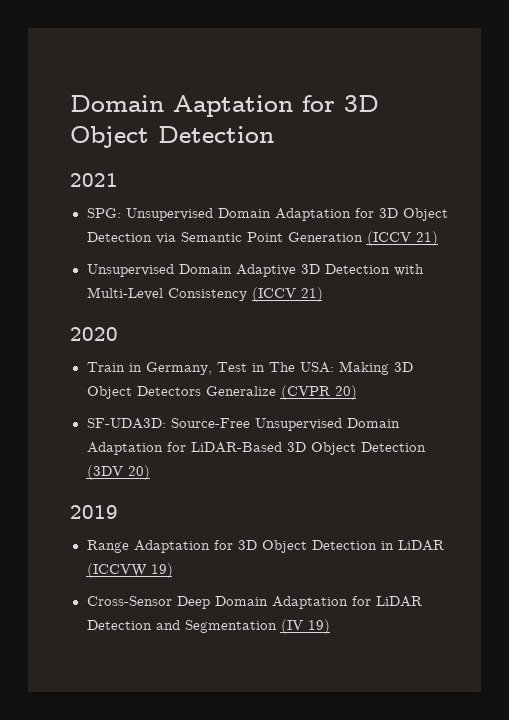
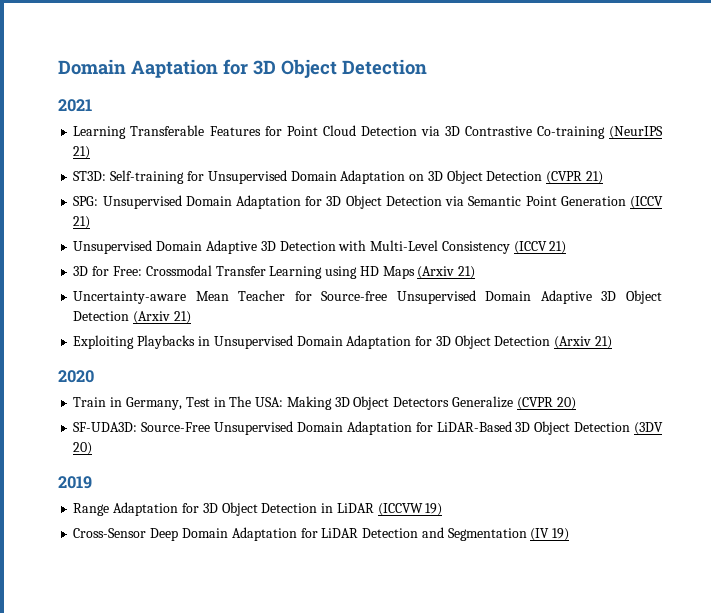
+ Learning Transferable Features for Point Cloud Detection via 3D Contrastive Co-training (NeurIPS 21)
+ ST3D: Self-training for Unsupervised Domain Adaptation on 3D Object Detection (CVPR 21)
+ 3D for Free: Crossmodal Transfer Learning using HD Maps (Arxiv 21)
+ Uncertainty-aware Mean Teacher for Source-free Unsupervised Domain Adaptive 3D Object Detection (Arxiv 21)
+ Exploiting Playbacks in Unsupervised Domain Adaptation for 3D Object Detection (Arxiv 21)

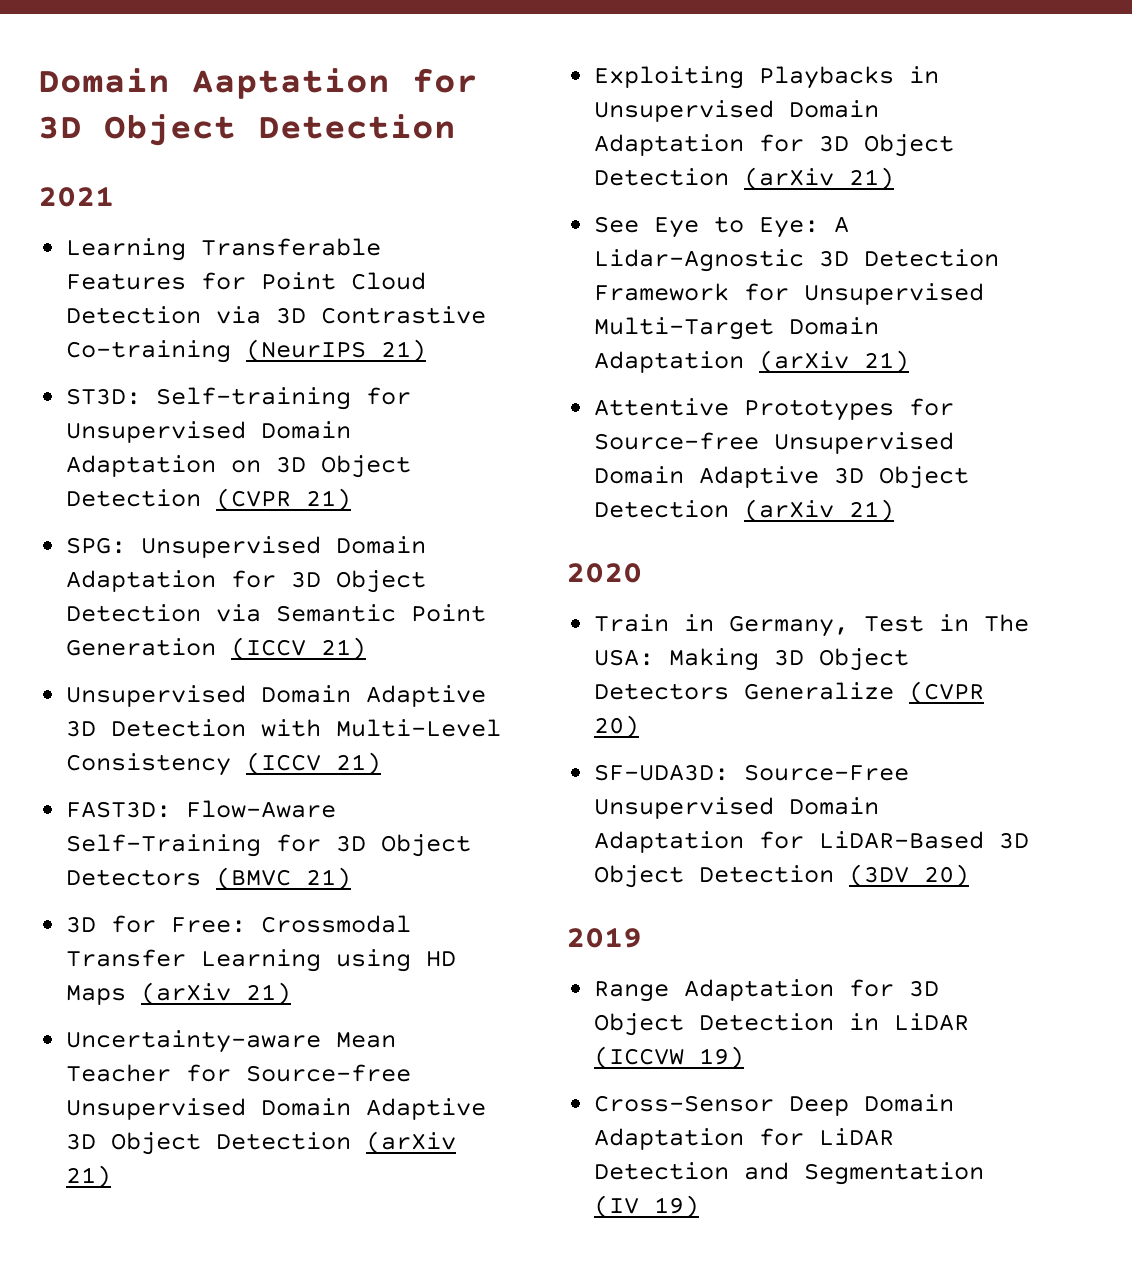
+ FAST3D: Flow-Aware Self-Training for 3D Object Detectors (BMVC 21)
- 3D for Free: Crossmodal Transfer Learning using HD Maps (Arxiv 21)
+ 3D for Free: Crossmodal Transfer Learning using HD Maps (arXiv 21)
- Uncertainty-aware Mean Teacher for Source-free Unsupervised Domain Adaptive 3D Object Detection (Arxiv 21)
+ Uncertainty-aware Mean Teacher for Source-free Unsupervised Domain Adaptive 3D Object Detection (arXiv 21)
- Exploiting Playbacks in Unsupervised Domain Adaptation for 3D Object Detection (Arxiv 21)
+ Exploiting Playbacks in Unsupervised Domain Adaptation for 3D Object Detection (arXiv 21)
+ See Eye to Eye: A Lidar-Agnostic 3D Detection Framework for Unsupervised Multi-Target Domain Adaptation (arXiv 21)
+ Attentive Prototypes for Source-free Unsupervised Domain Adaptive 3D Object Detection (arXiv 21)

